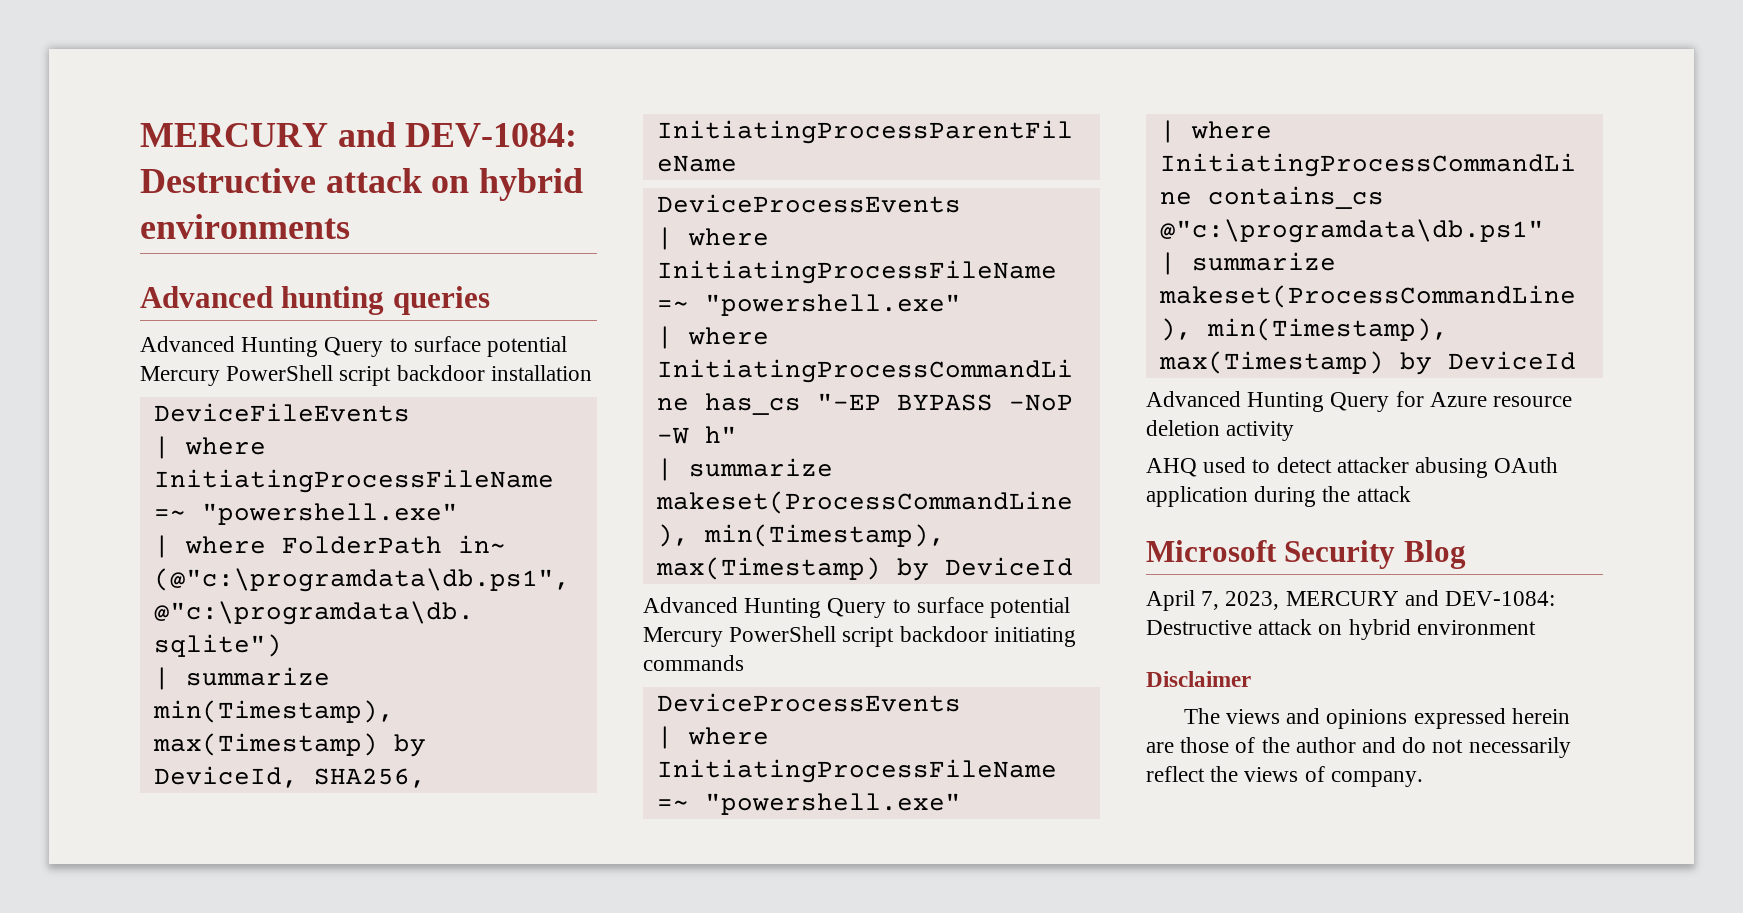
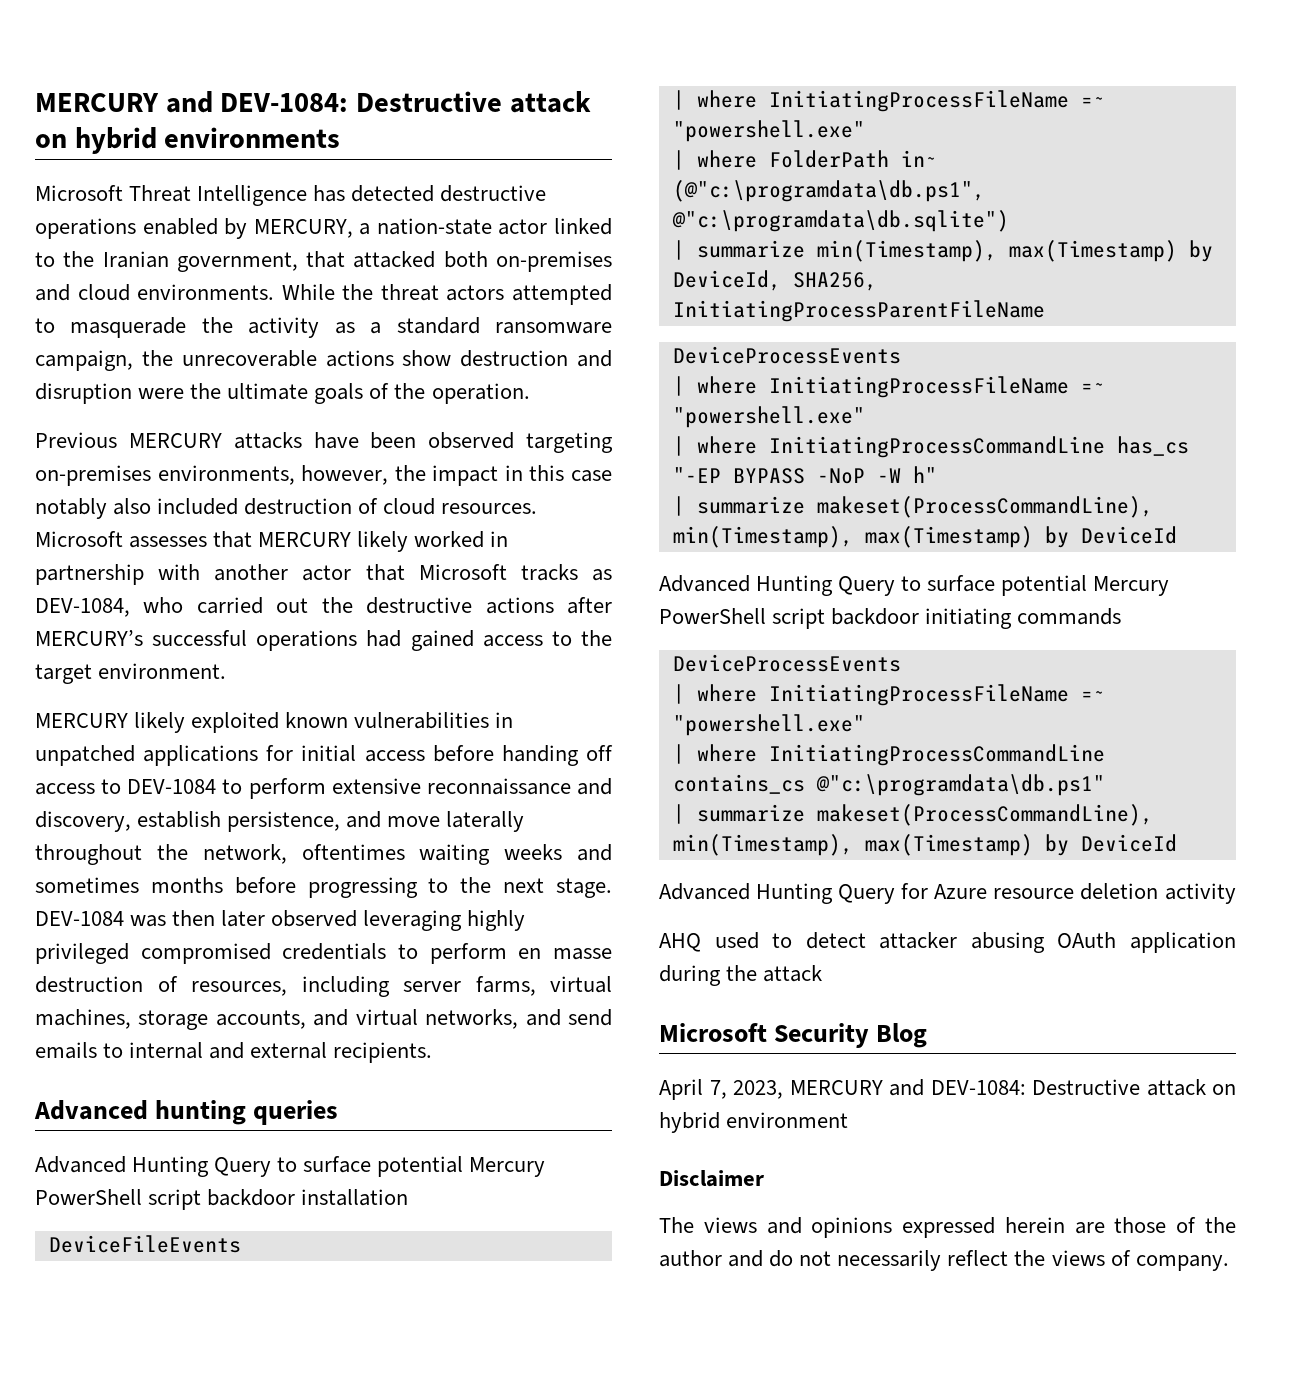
+ Microsoft Threat Intelligence has detected destructive operations enabled by MERCURY, a nation-state actor linked to the Iranian government, that attacked both on-premises and cloud environments. While the threat actors attempted to masquerade the activity as a standard ransomware campaign, the unrecoverable actions show destruction and disruption were the ultimate goals of the operation.
+ Previous MERCURY attacks have been observed targeting on-premises environments, however, the impact in this case notably also included destruction of cloud resources. Microsoft assesses that MERCURY likely worked in partnership with another actor that Microsoft tracks as DEV-1084, who carried out the destructive actions after MERCURY’s successful operations had gained access to the target environment.
+ MERCURY likely exploited known vulnerabilities in unpatched applications for initial access before handing off access to DEV-1084 to perform extensive reconnaissance and discovery, establish persistence, and move laterally throughout the network, oftentimes waiting weeks and sometimes months before progressing to the next stage. DEV-1084 was then later observed leveraging highly privileged compromised credentials to perform en masse destruction of resources, including server farms, virtual machines, storage accounts, and virtual networks, and send emails to internal and external recipients.

